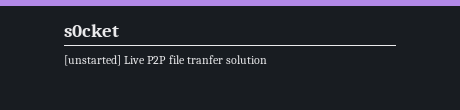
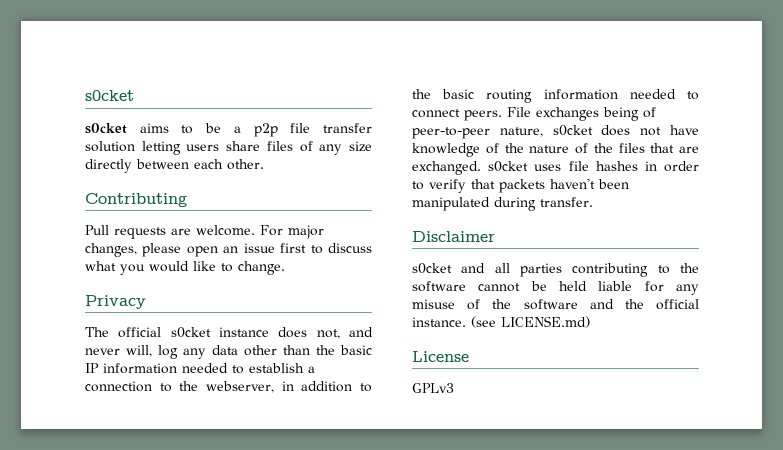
- [unstarted] Live P2P file tranfer solution
+ s0cket aims to be a p2p file transfer solution letting users share files of any size directly between each other.
+ Contributing
+ Pull requests are welcome. For major changes, please open an issue first to discuss what you would like to change.
+ Privacy
+ The official s0cket instance does not, and never will, log any data other than the basic IP information needed to establish a connection to the webserver, in addition to the basic routing information needed to connect peers. File exchanges being of peer-to-peer nature, s0cket does not have knowledge of the nature of the files that are exchanged. s0cket uses file hashes in order to verify that packets haven't been manipulated during transfer.
+ Disclaimer
+ s0cket and all parties contributing to the software cannot be held liable for any misuse of the software and the official instance. (see LICENSE.md)
+ License
+ GPLv3

